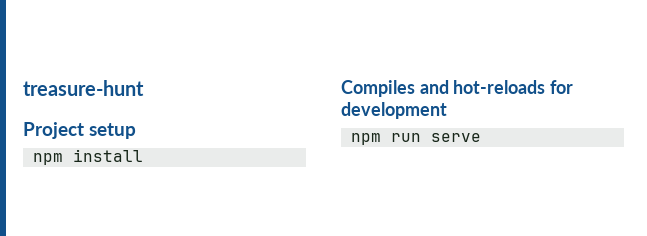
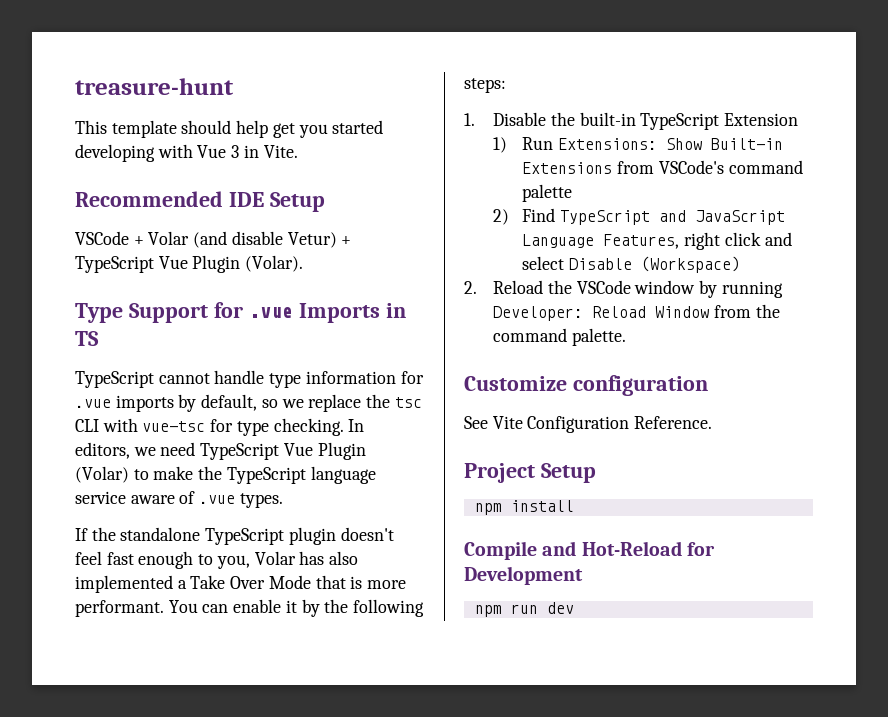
+ This template should help get you started developing with Vue 3 in Vite.
+ Recommended IDE Setup
+ VSCode + Volar (and disable Vetur) + TypeScript Vue Plugin (Volar).
+ Type Support for .vue Imports in TS
+ TypeScript cannot handle type information for .vue imports by default, so we replace the tsc CLI with vue-tsc for type checking. In editors, we need TypeScript Vue Plugin (Volar) to make the TypeScript language service aware of .vue types.
+ If the standalone TypeScript plugin doesn't feel fast enough to you, Volar has also implemented a Take Over Mode that is more performant. You can enable it by the following steps:
+ 1. Disable the built-in TypeScript Extension
+ 1) Run Extensions: Show Built-in Extensions from VSCode's command palette
+ 2) Find TypeScript and JavaScript Language Features, right click and select Disable (Workspace)
+ 2. Reload the VSCode window by running Developer: Reload Window from the command palette.
+ Customize configuration
+ See Vite Configuration Reference.
- Project setup
+ Project Setup
- Compiles and hot-reloads for development
+ Compile and Hot-Reload for Development
- npm run serve
+ npm run dev

